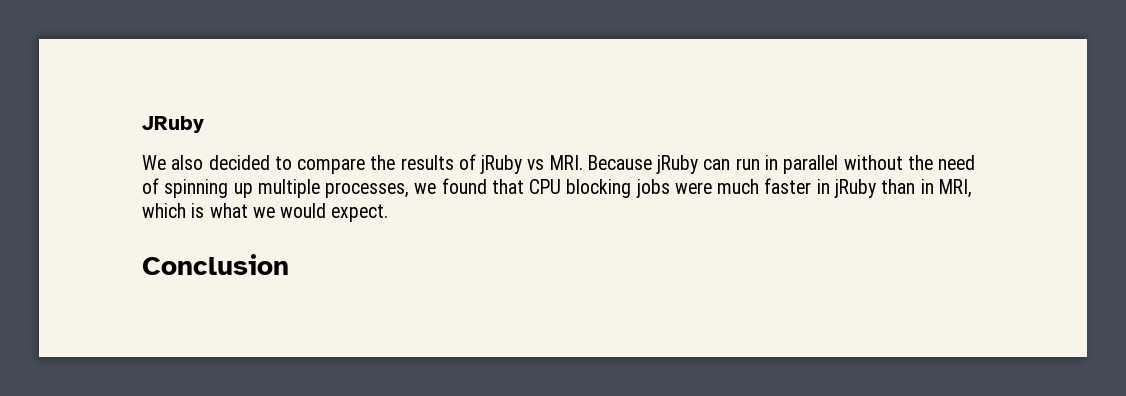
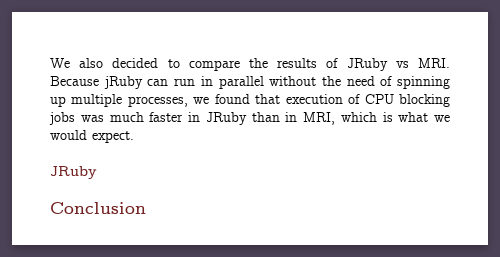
- JRuby
- We also decided to compare the results of jRuby vs MRI. Because jRuby can run in parallel without the need of spinning up multiple processes, we found that CPU blocking jobs were much faster in jRuby than in MRI, which is what we would expect.
+ We also decided to compare the results of JRuby vs MRI. Because jRuby can run in parallel without the need of spinning up multiple processes, we found that execution of CPU blocking jobs was much faster in JRuby than in MRI, which is what we would expect.
+ JRuby

